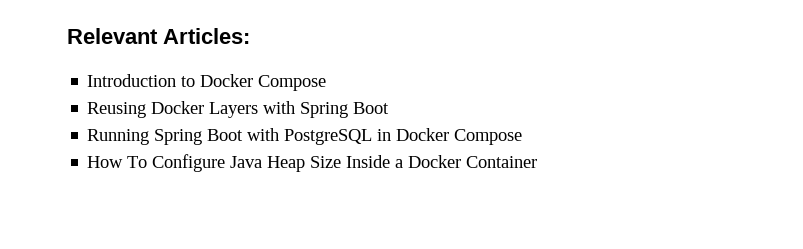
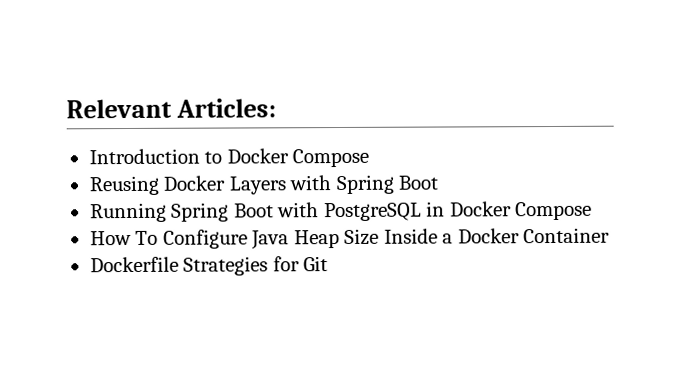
+ Dockerfile Strategies for Git

